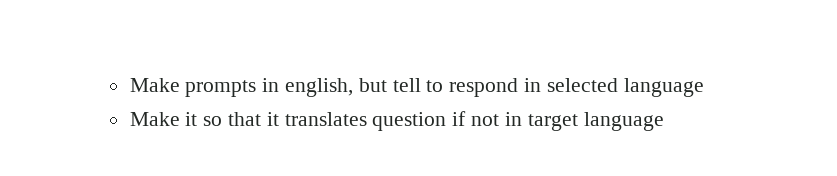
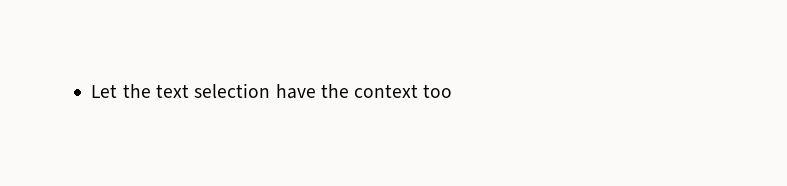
- Make prompts in english, but tell to respond in selected language
- Make it so that it translates question if not in target language
+ Let the text selection have the context too

